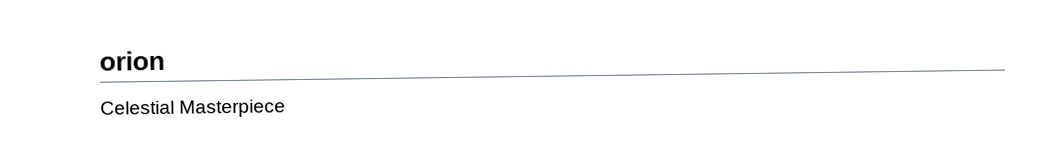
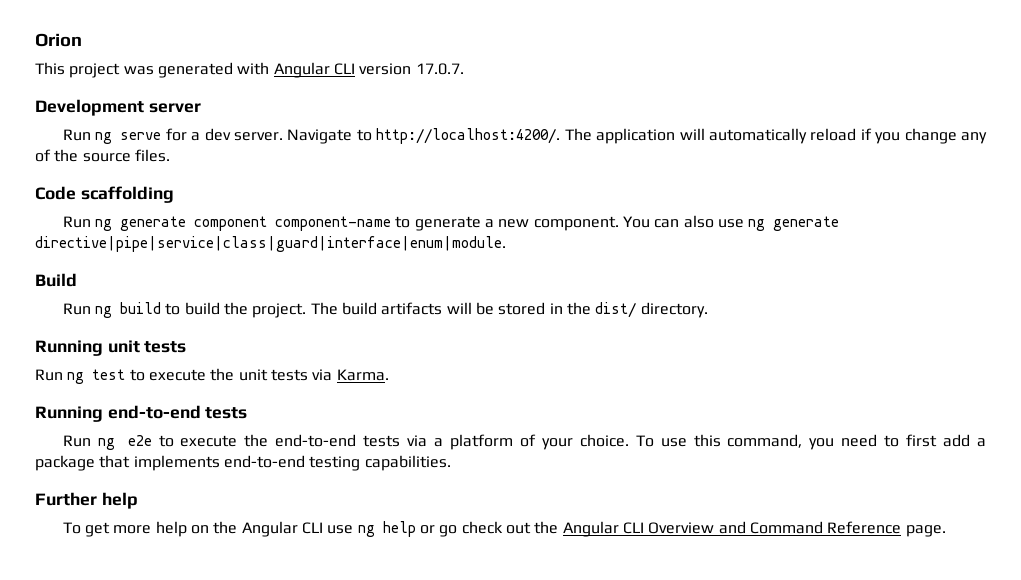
- orion
- Celestial Masterpiece
+ Orion
+ This project was generated with Angular CLI version 17.0.7.
+ Development server
+ Run ng serve for a dev server. Navigate to http://localhost:4200/. The application will automatically reload if you change any of the source files.
+ Code scaffolding
+ Run ng generate component component-name to generate a new component. You can also use ng generate directive|pipe|service|class|guard|interface|enum|module.
+ Build
+ Run ng build to build the project. The build artifacts will be stored in the dist/ directory.
+ Running unit tests
+ Run ng test to execute the unit tests via Karma.
+ Running end-to-end tests
+ Run ng e2e to execute the end-to-end tests via a platform of your choice. To use this command, you need to first add a package that implements end-to-end testing capabilities.
+ Further help
+ To get more help on the Angular CLI use ng help or go check out the Angular CLI Overview and Command Reference page.

